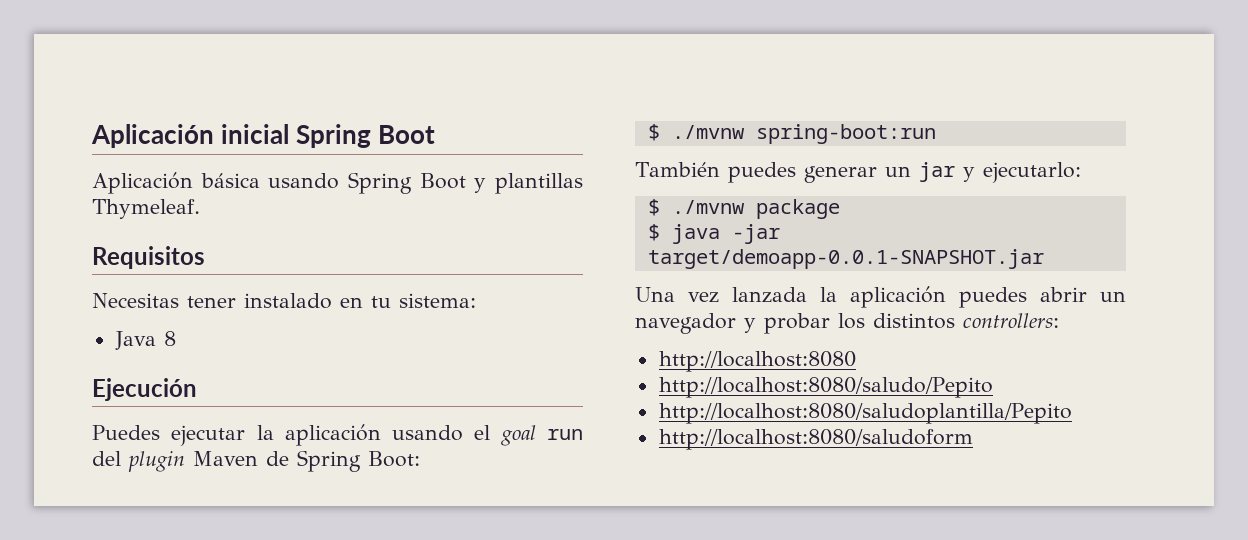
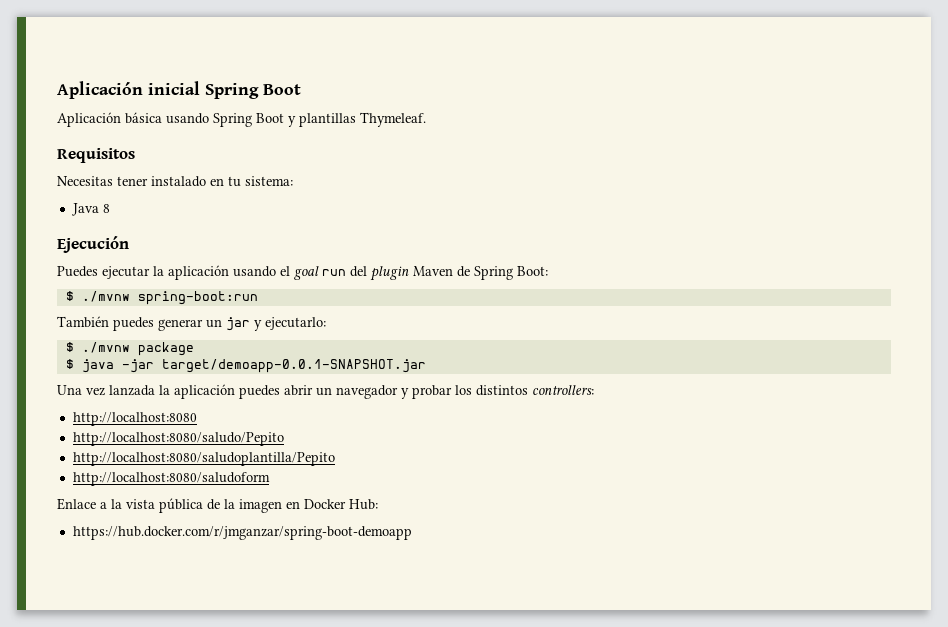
+ Enlace a la vista pública de la imagen en Docker Hub:
+ https://hub.docker.com/r/jmganzar/spring-boot-demoapp

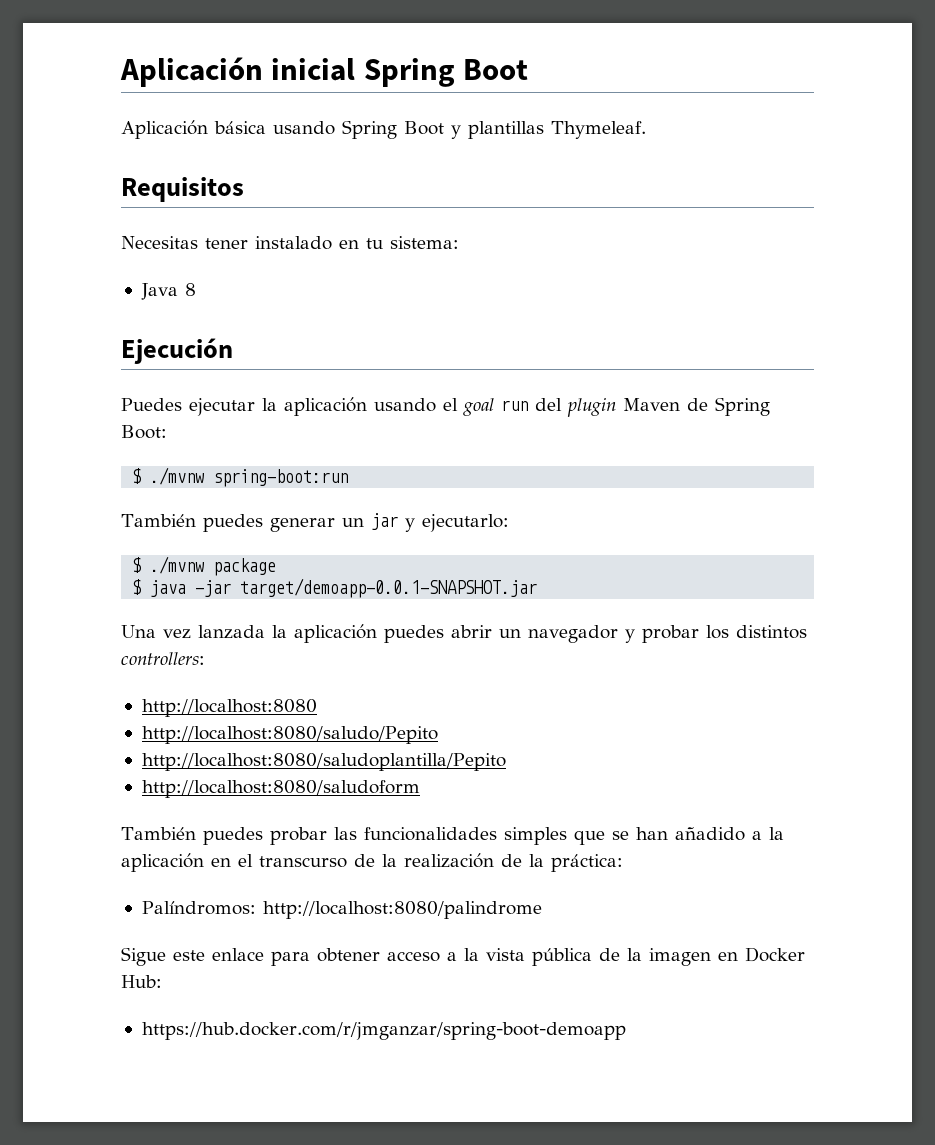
- Enlace a la vista pública de la imagen en Docker Hub:
+ También puedes probar las funcionalidades simples que se han añadido a la aplicación en el transcurso de la realización de la práctica:
+ Palíndromos: http://localhost:8080/palindrome
+ Sigue este enlace para obtener acceso a la vista pública de la imagen en Docker Hub:

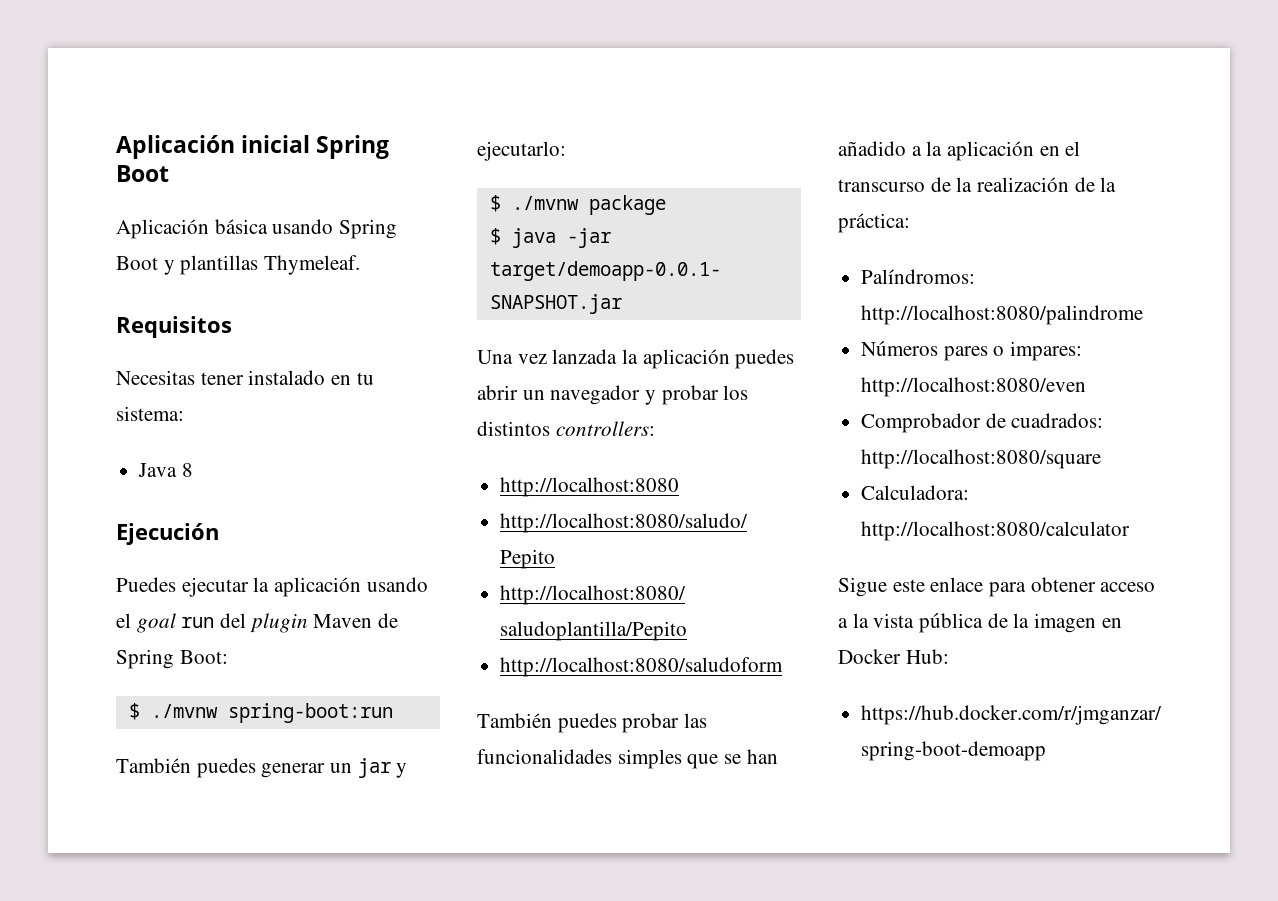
+ Números pares o impares: http://localhost:8080/even
+ Comprobador de cuadrados: http://localhost:8080/square
+ Calculadora: http://localhost:8080/calculator

